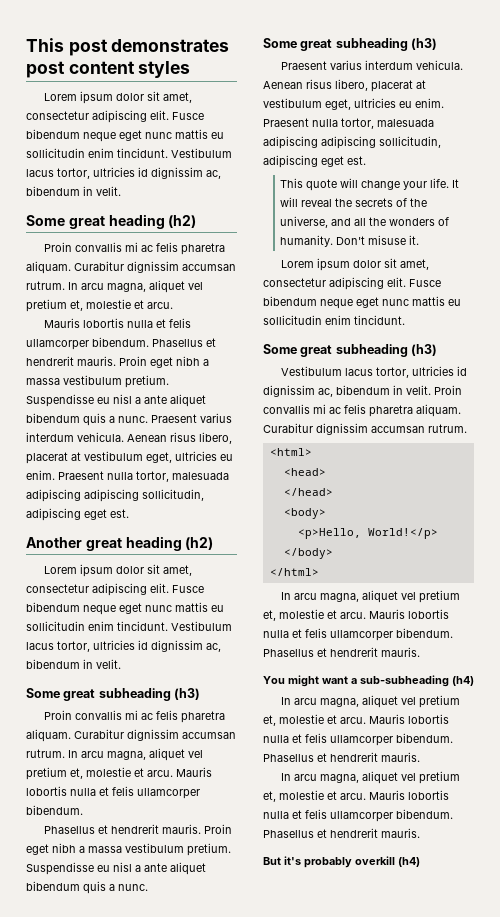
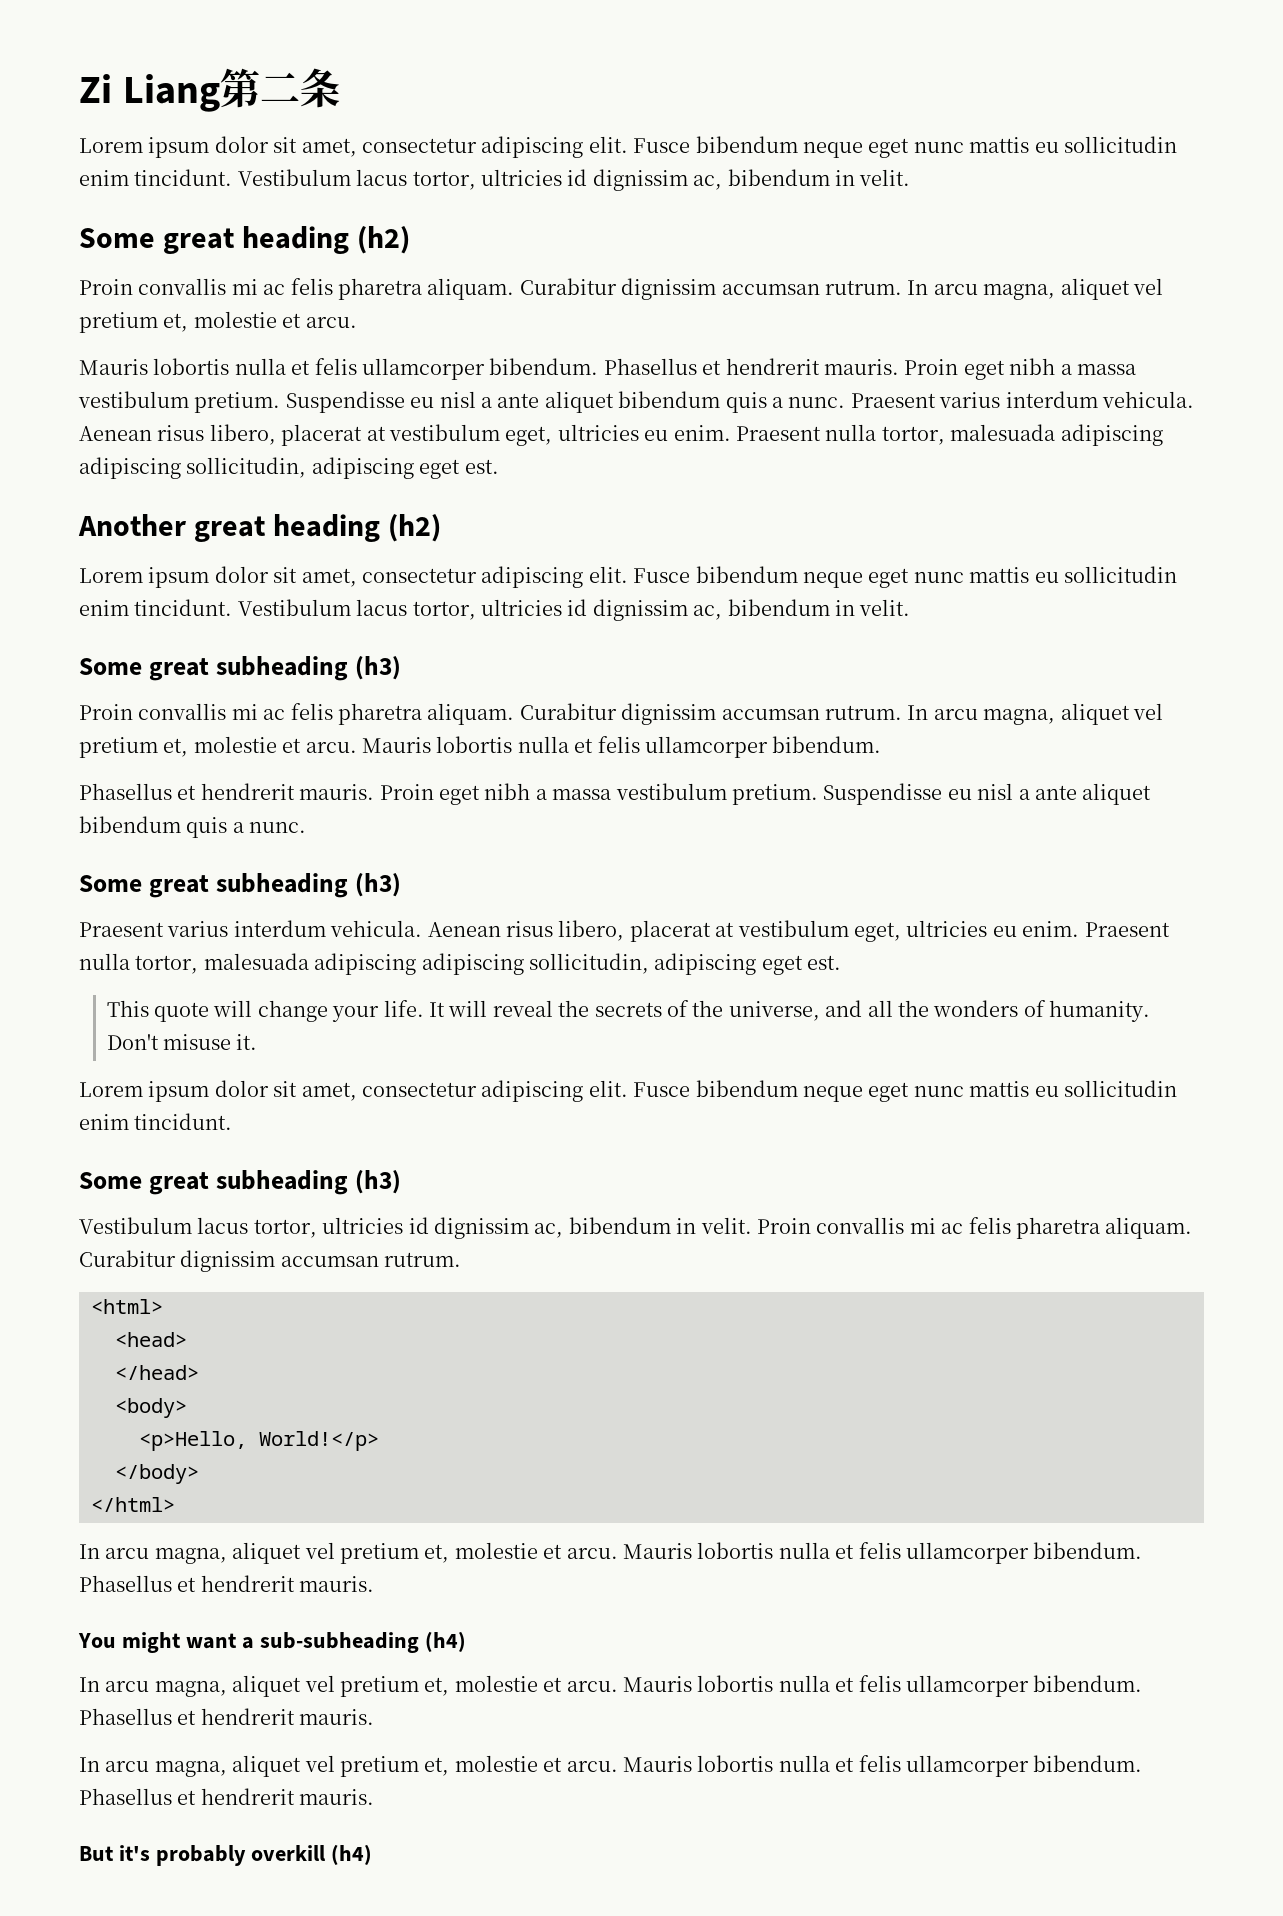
- This post demonstrates post content styles
+ Zi Liang第二条

